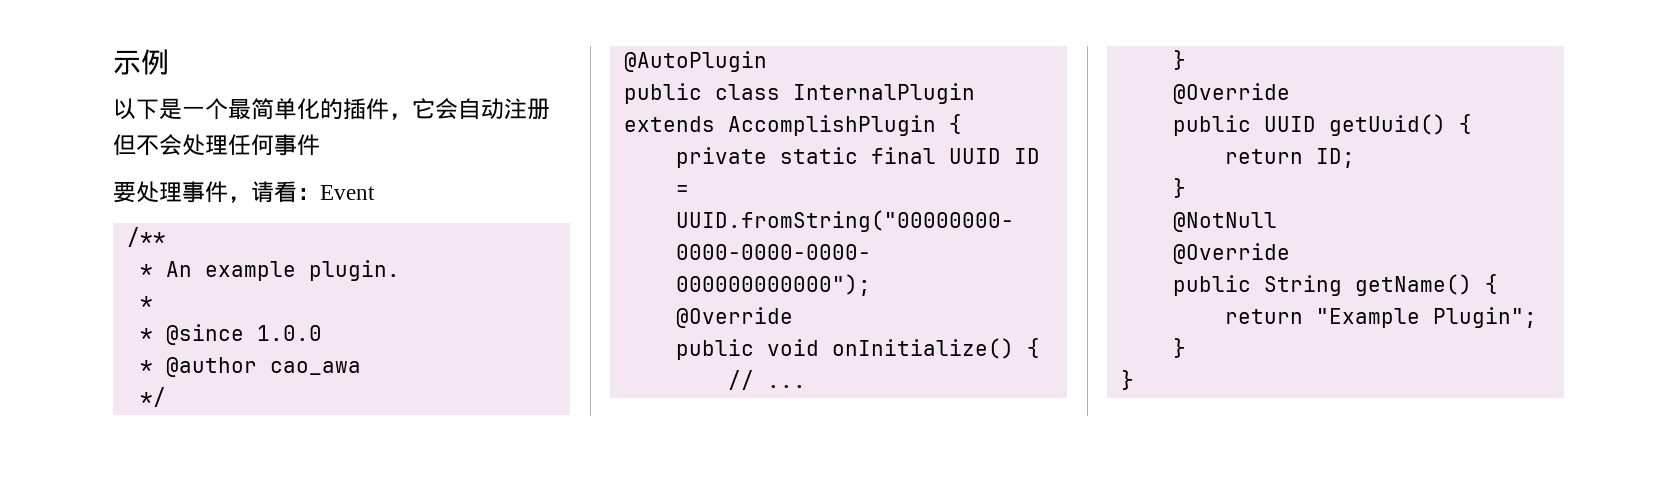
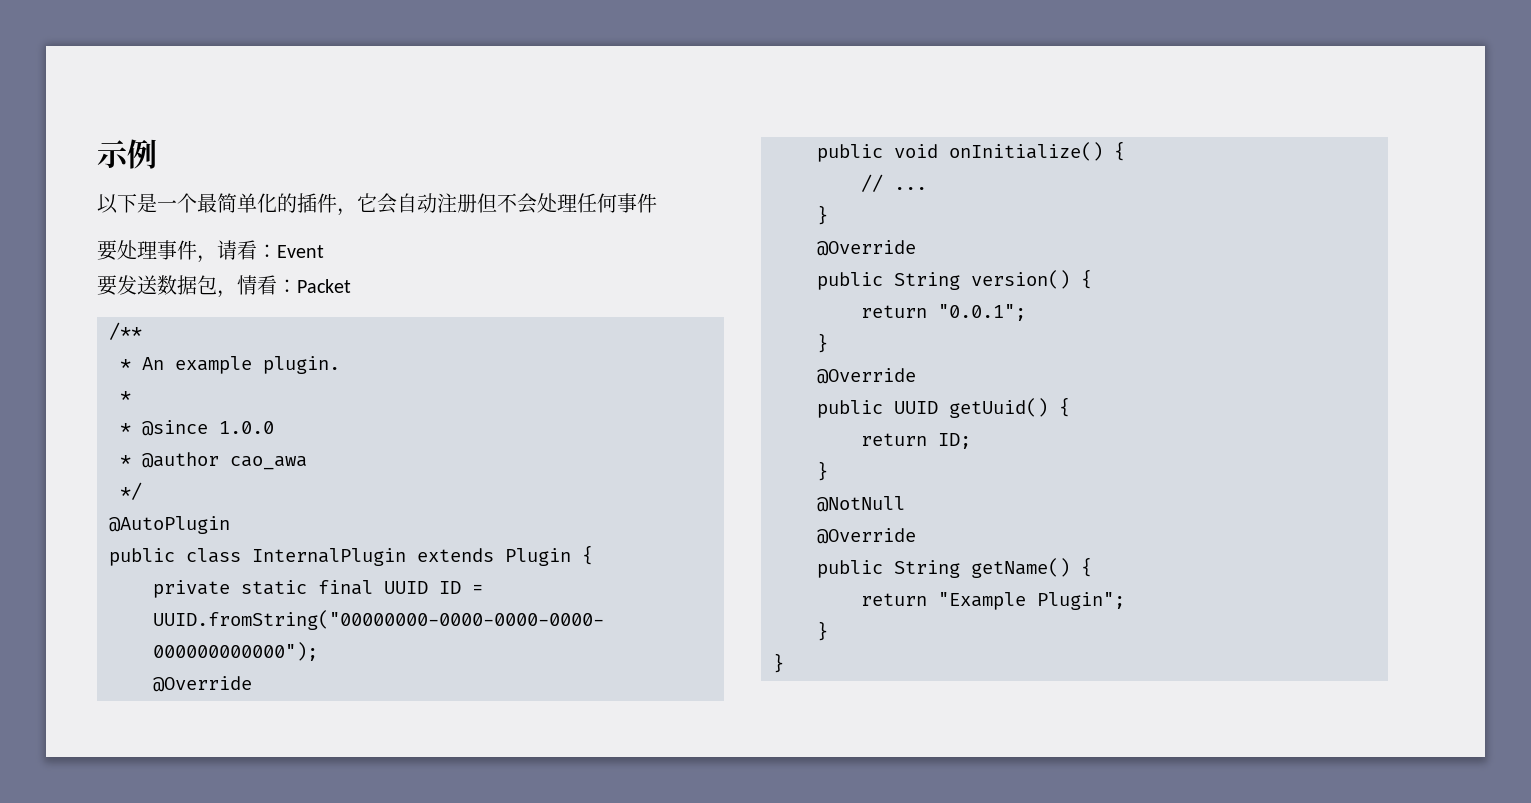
+ 要发送数据包，情看：Packet
- public class InternalPlugin extends AccomplishPlugin {
+ public class InternalPlugin extends Plugin {
+ public String version() {
+ return "0.0.1";
+ }
+ @Override

